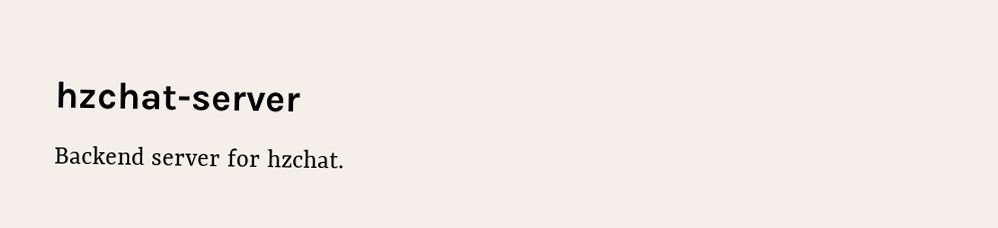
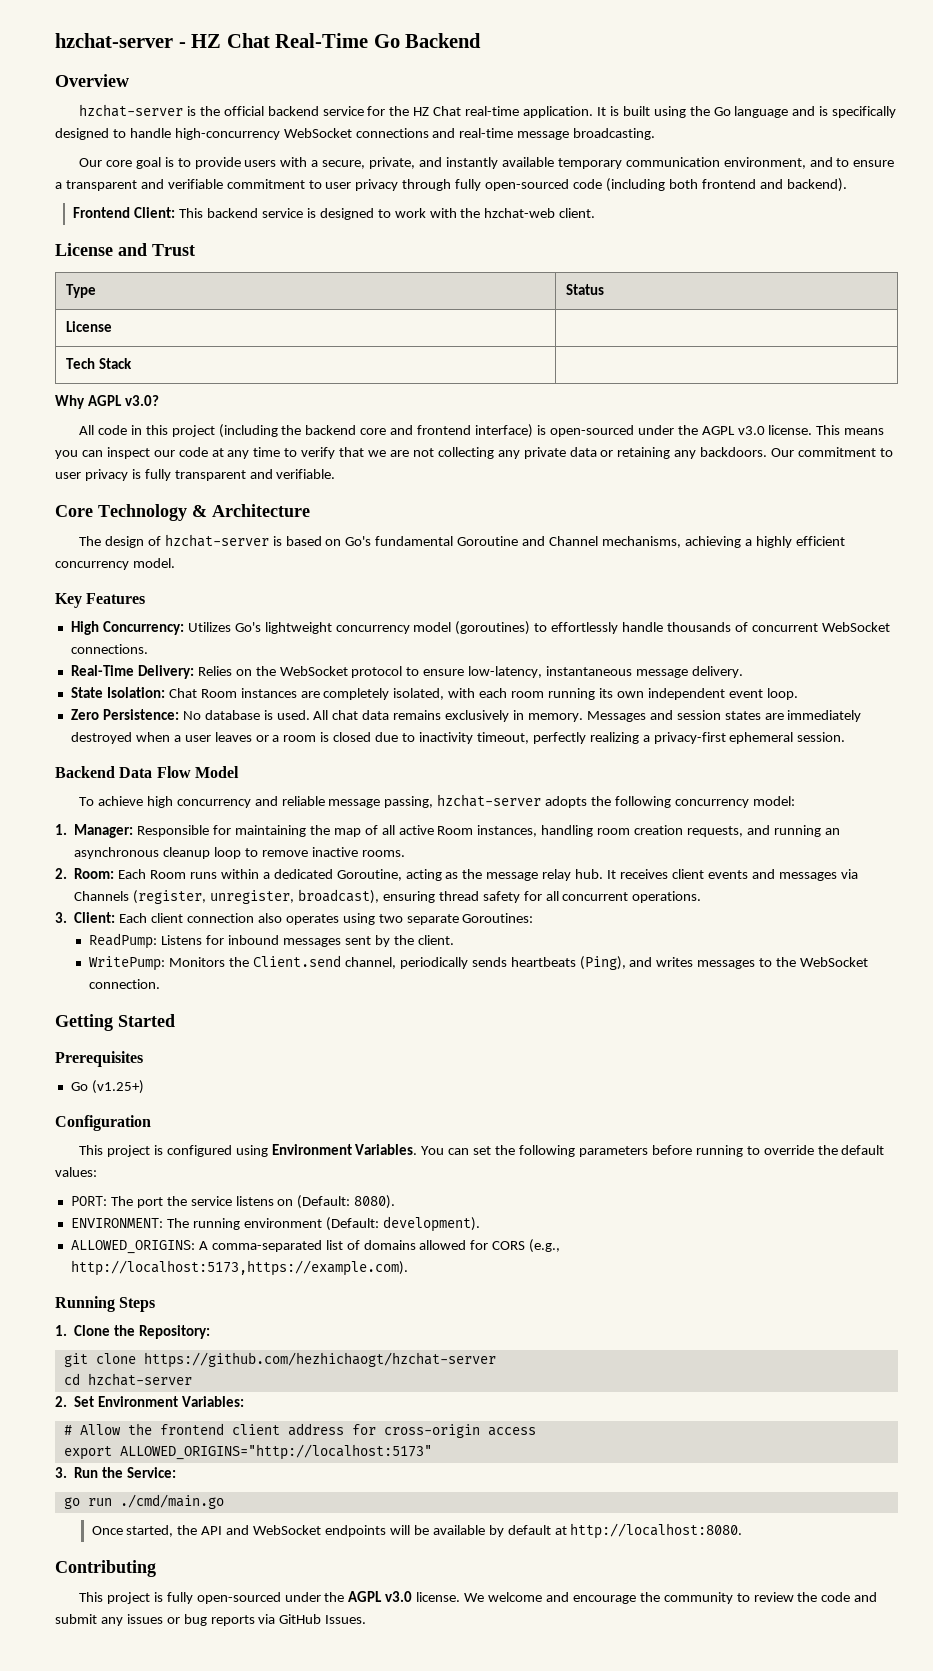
- hzchat-server
- Backend server for hzchat.
+ hzchat-server - HZ Chat Real-Time Go Backend
+ Overview
+ hzchat-server is the official backend service for the HZ Chat real-time application. It is built using the Go language and is specifically designed to handle high-concurrency WebSocket connections and real-time message broadcasting.
+ Our core goal is to provide users with a secure, private, and instantly available temporary communication environment, and to ensure a transparent and verifiable commitment to user privacy through fully open-sourced code (including both frontend and backend).
+ Frontend Client: This backend service is designed to work with the hzchat-web client.
+ License and Trust
+ Type | Status
+ License |
+ Tech Stack |
+ Why AGPL v3.0?
+ All code in this project (including the backend core and frontend interface) is open-sourced under the AGPL v3.0 license. This means you can inspect our code at any time to verify that we are not collecting any private data or retaining any backdoors. Our commitment to user privacy is fully transparent and verifiable.
+ Core Technology & Architecture
+ The design of hzchat-server is based on Go's fundamental Goroutine and Channel mechanisms, achieving a highly efficient concurrency model.
+ Key Features
+ High Concurrency: Utilizes Go's lightweight concurrency model (goroutines) to effortlessly handle thousands of concurrent WebSocket connections.
+ Real-Time Delivery: Relies on the WebSocket protocol to ensure low-latency, instantaneous message delivery.
+ State Isolation: Chat Room instances are completely isolated, with each room running its own independent event loop.
+ Zero Persistence: No database is used. All chat data remains exclusively in memory. Messages and session states are immediately destroyed when a user leaves or a room is closed due to inactivity timeout, perfectly realizing a privacy-first ephemeral session.
+ Backend Data Flow Model
+ To achieve high concurrency and reliable message passing, hzchat-server adopts the following concurrency model:
+ 1. Manager: Responsible for maintaining the map of all active Room instances, handling room creation requests, and running an asynchronous cleanup loop to remove inactive rooms.
+ 2. Room: Each Room runs within a dedicated Goroutine, acting as the message relay hub. It receives client events and messages via Channels (register, unregister, broadcast), ensuring thread safety for all concurrent operations.
+ 3. Client: Each client connection also operates using two separate Goroutines:
+ ReadPump: Listens for inbound messages sent by the client.
+ WritePump: Monitors the Client.send channel, periodically sends heartbeats (Ping), and writes messages to the WebSocket connection.
+ Getting Started
+ Prerequisites
+ Go (v1.25+)
+ Configuration
+ This project is configured using Environment Variables. You can set the following parameters before running to override the default values:
+ PORT: The port the service listens on (Default: 8080).
+ ENVIRONMENT: The running environment (Default: development).
+ ALLOWED_ORIGINS: A comma-separated list of domains allowed for CORS (e.g., http://localhost:5173,https://example.com).
+ Running Steps
+ 1. Clone the Repository:
+ git clone https://github.com/hezhichaogt/hzchat-server
+ cd hzchat-server
+ 2. Set Environment Variables:
+ # Allow the frontend client address for cross-origin access
+ export ALLOWED_ORIGINS="http://localhost:5173"
+ 3. Run the Service:
+ go run ./cmd/main.go
+ Once started, the API and WebSocket endpoints will be available by default at http://localhost:8080.
+ Contributing
+ This project is fully open-sourced under the AGPL v3.0 license. We welcome and encourage the community to review the code and submit any issues or bug reports via GitHub Issues.

